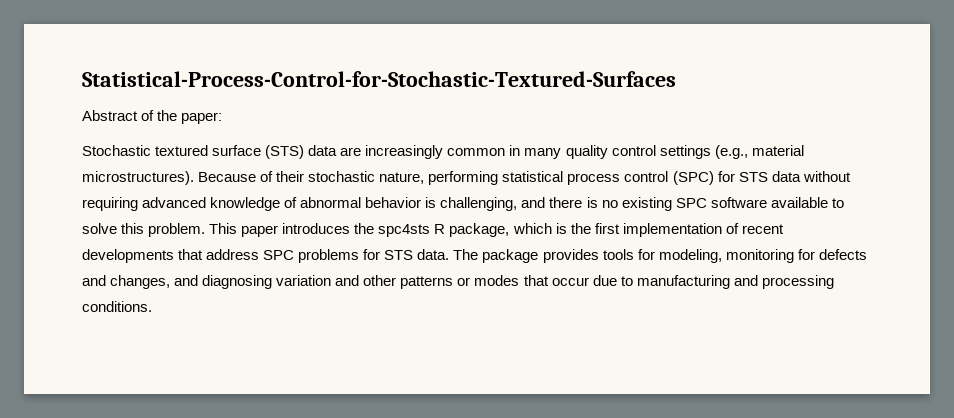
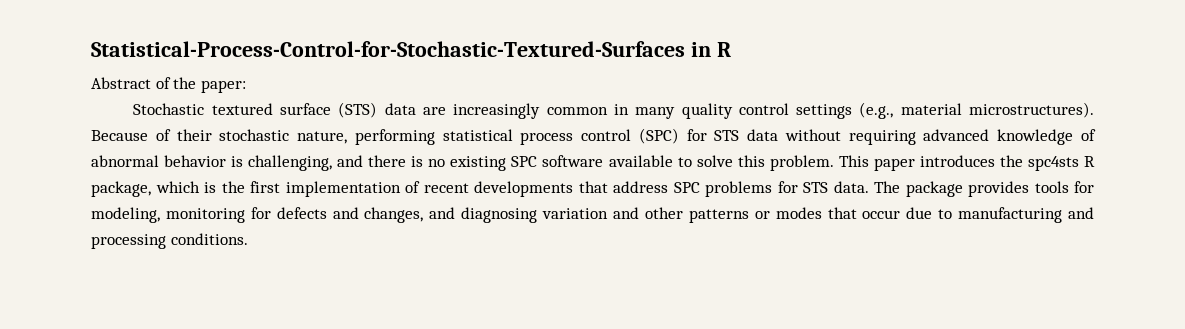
- Statistical-Process-Control-for-Stochastic-Textured-Surfaces
+ Statistical-Process-Control-for-Stochastic-Textured-Surfaces in R

